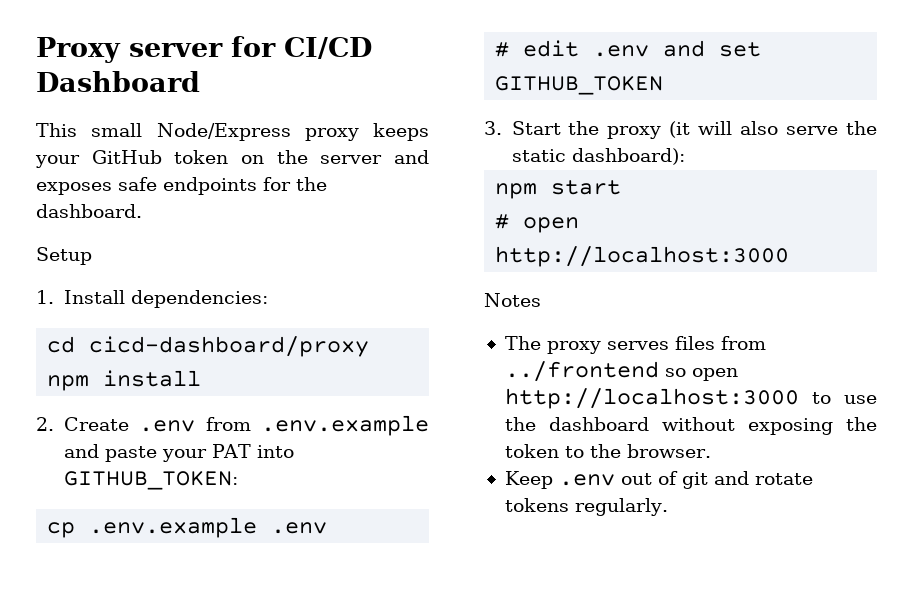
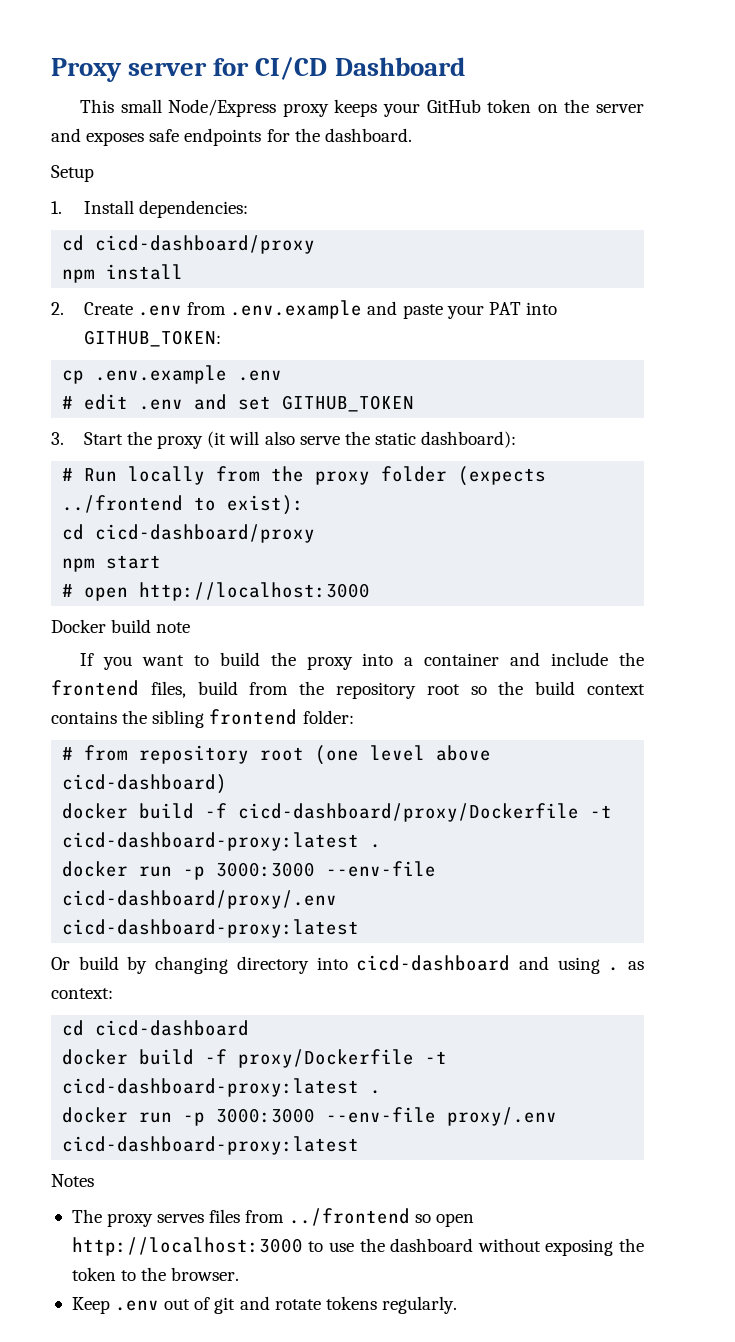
+ # Run locally from the proxy folder (expects ../frontend to exist):
+ cd cicd-dashboard/proxy
+ Docker build note
+ If you want to build the proxy into a container and include the frontend files, build from the repository root so the build context contains the sibling frontend folder:
+ # from repository root (one level above cicd-dashboard)
+ docker build -f cicd-dashboard/proxy/Dockerfile -t cicd-dashboard-proxy:latest .
+ docker run -p 3000:3000 --env-file cicd-dashboard/proxy/.env cicd-dashboard-proxy:latest
+ Or build by changing directory into cicd-dashboard and using . as context:
+ cd cicd-dashboard
+ docker build -f proxy/Dockerfile -t cicd-dashboard-proxy:latest .
+ docker run -p 3000:3000 --env-file proxy/.env cicd-dashboard-proxy:latest

